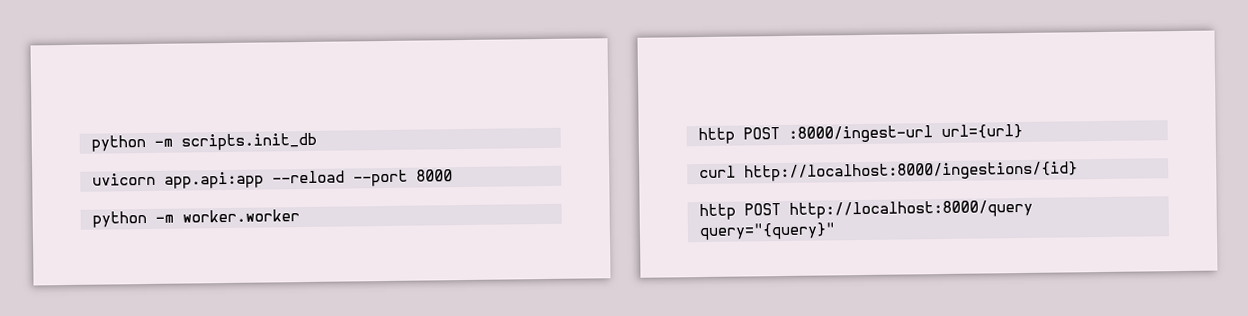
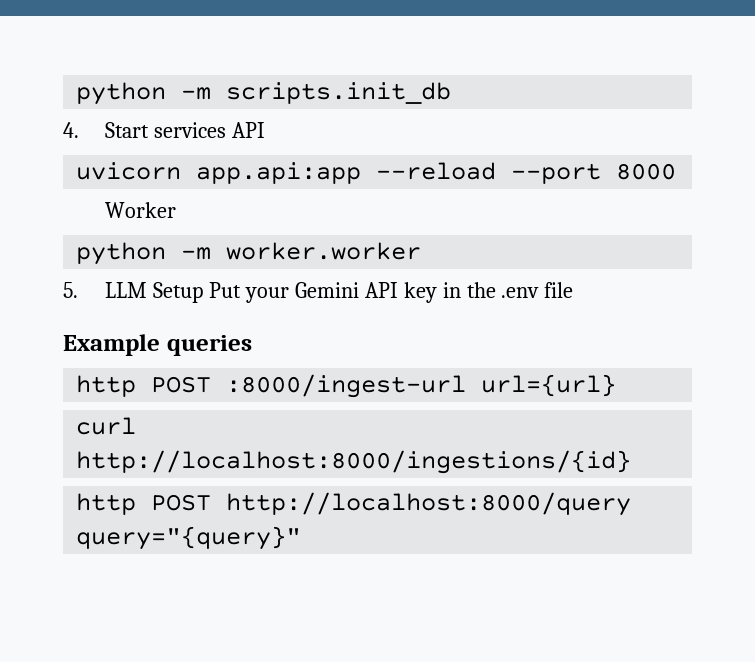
+ 4. Start services API
+ Worker
+ 5. LLM Setup Put your Gemini API key in the .env file
+ Example queries

